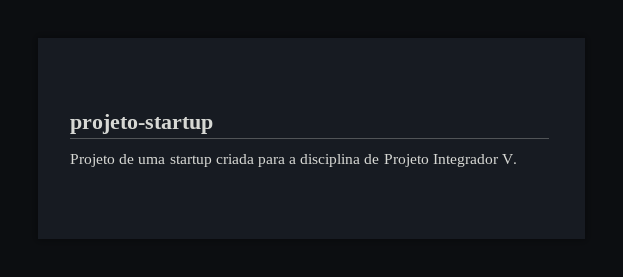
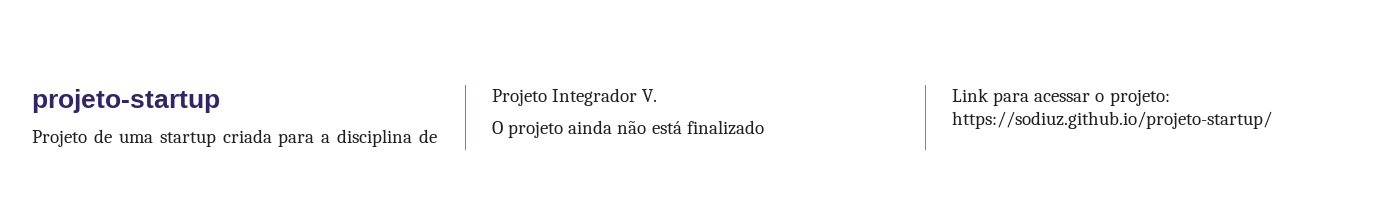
+ O projeto ainda não está finalizado
+ Link para acessar o projeto: https://sodiuz.github.io/projeto-startup/

